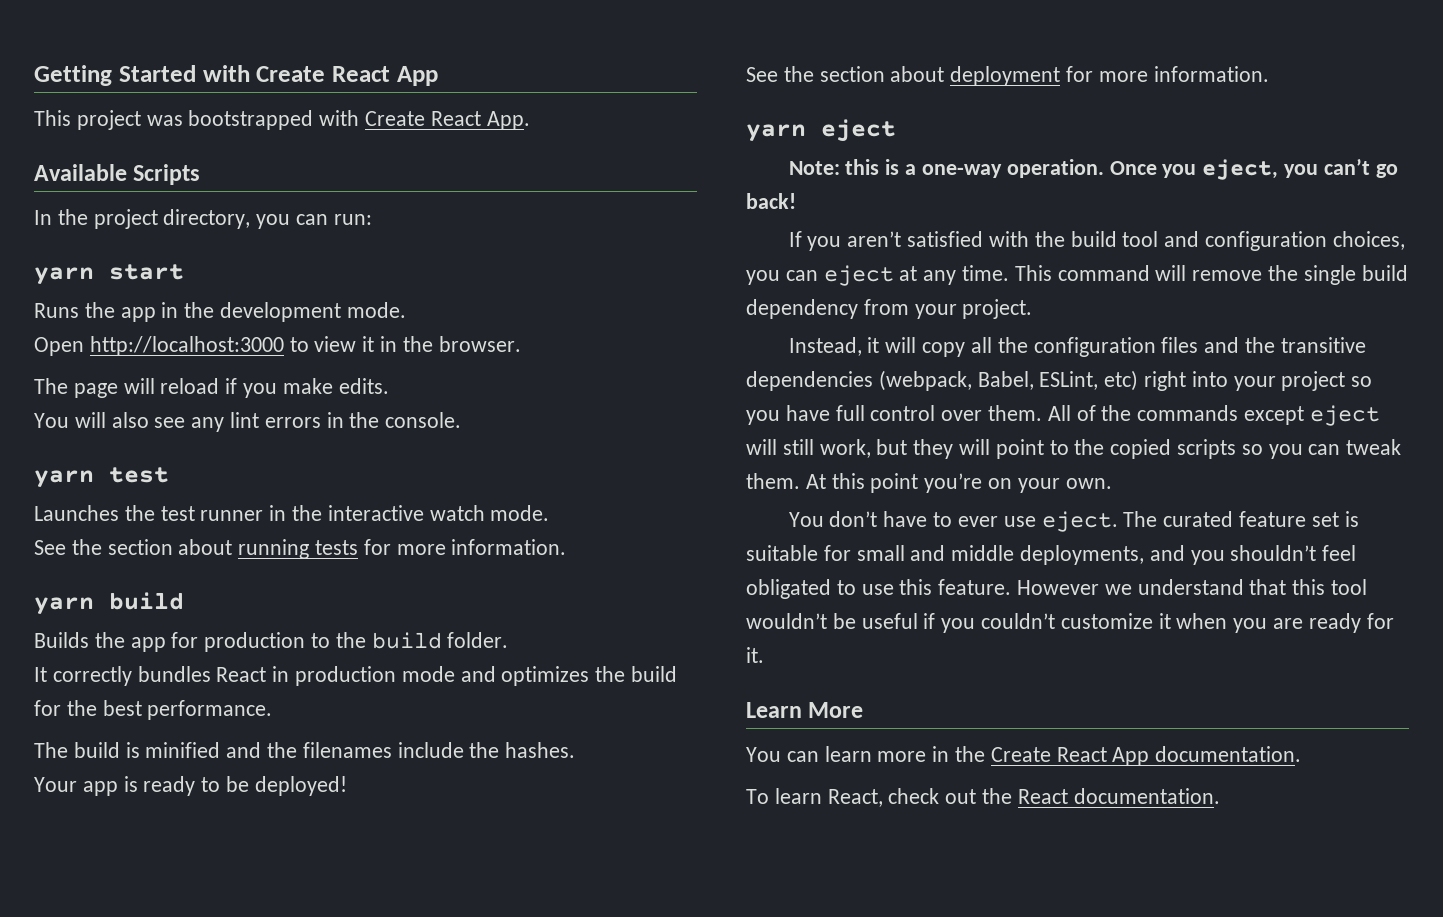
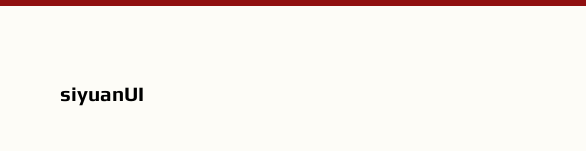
- Getting Started with Create React App
- This project was bootstrapped with Create React App.
- Available Scripts
- In the project directory, you can run:
- yarn start
- Runs the app in the development mode.
- Open http://localhost:3000 to view it in the browser.
- The page will reload if you make edits.
- You will also see any lint errors in the console.
- yarn test
- Launches the test runner in the interactive watch mode.
- See the section about running tests for more information.
- yarn build
- Builds the app for production to the build folder.
- It correctly bundles React in production mode and optimizes the build for the best performance.
- The build is minified and the filenames include the hashes.
- Your app is ready to be deployed!
- See the section about deployment for more information.
- yarn eject
- Note: this is a one-way operation. Once you eject, you can’t go back!
- If you aren’t satisfied with the build tool and configuration choices, you can eject at any time. This command will remove the single build dependency from your project.
- Instead, it will copy all the configuration files and the transitive dependencies (webpack, Babel, ESLint, etc) right into your project so you have full control over them. All of the commands except eject will still work, but they will point to the copied scripts so you can tweak them. At this point you’re on your own.
- You don’t have to ever use eject. The curated feature set is suitable for small and middle deployments, and you shouldn’t feel obligated to use this feature. However we understand that this tool wouldn’t be useful if you couldn’t customize it when you are ready for it.
- Learn More
- You can learn more in the Create React App documentation.
- To learn React, check out the React documentation.
+ siyuanUI

